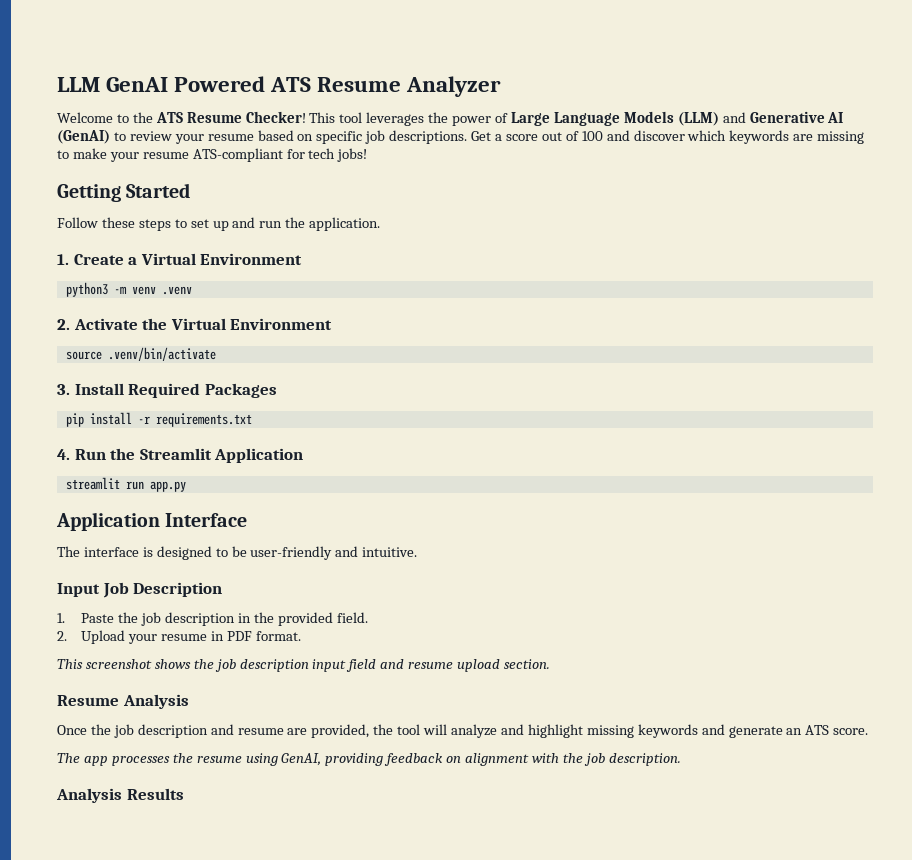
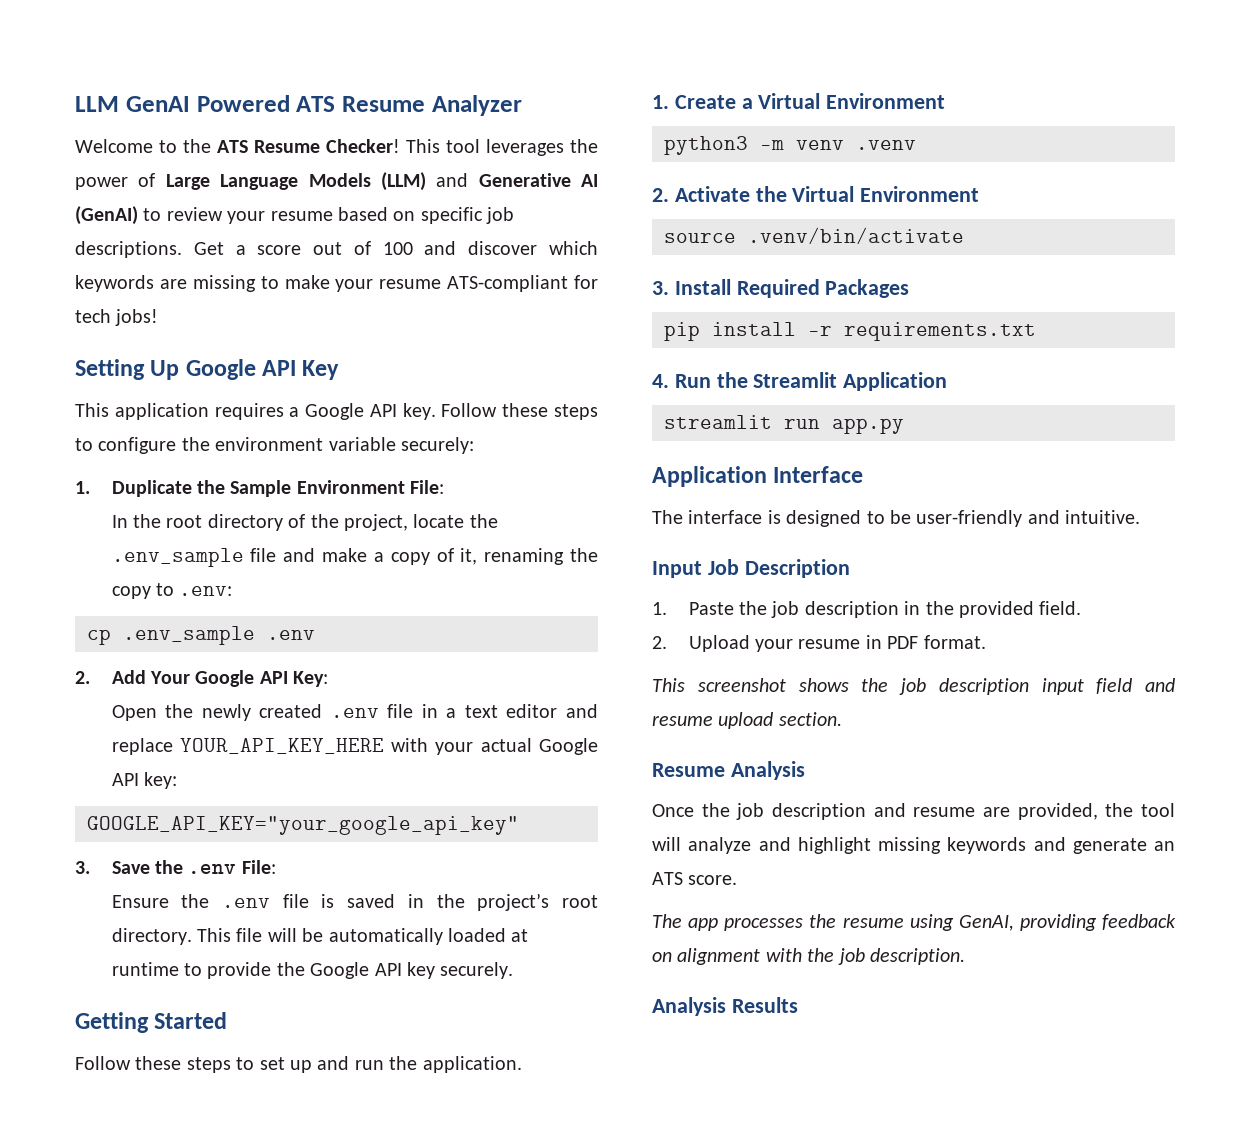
+ Setting Up Google API Key
+ This application requires a Google API key. Follow these steps to configure the environment variable securely:
+ 1. Duplicate the Sample Environment File:
+ In the root directory of the project, locate the .env_sample file and make a copy of it, renaming the copy to .env:
+ cp .env_sample .env
+ 2. Add Your Google API Key:
+ Open the newly created .env file in a text editor and replace YOUR_API_KEY_HERE with your actual Google API key:
+ GOOGLE_API_KEY="your_google_api_key"
+ 3. Save the .env File:
+ Ensure the .env file is saved in the project’s root directory. This file will be automatically loaded at runtime to provide the Google API key securely.

